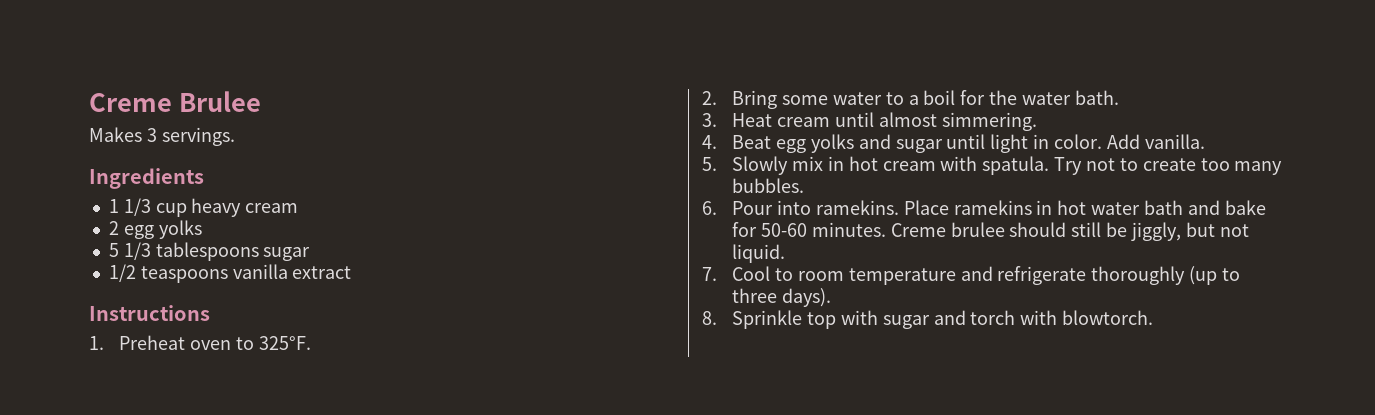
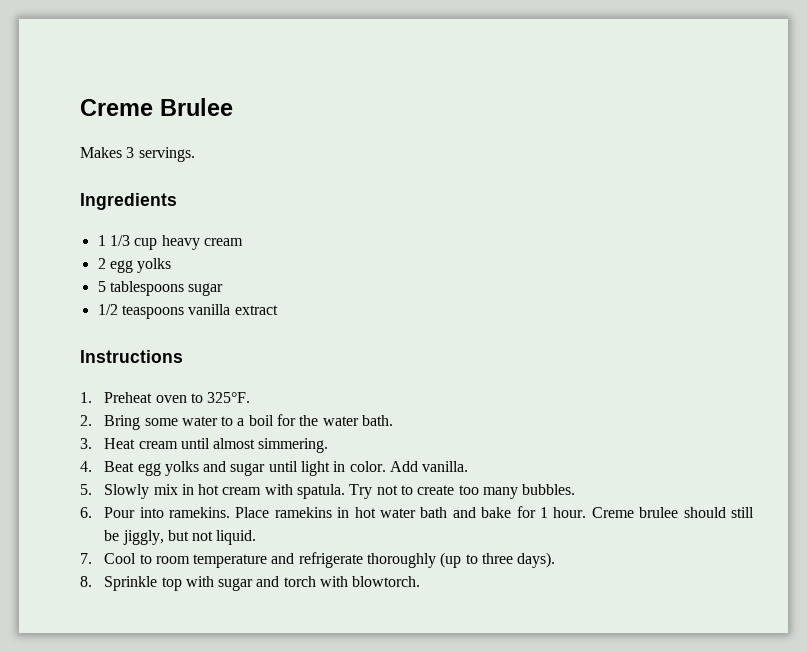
- 5 1/3 tablespoons sugar
+ 5 tablespoons sugar
- Place ramekins in hot water bath and bake for 50-60 minutes.
+ Place ramekins in hot water bath and bake for 1 hour.

